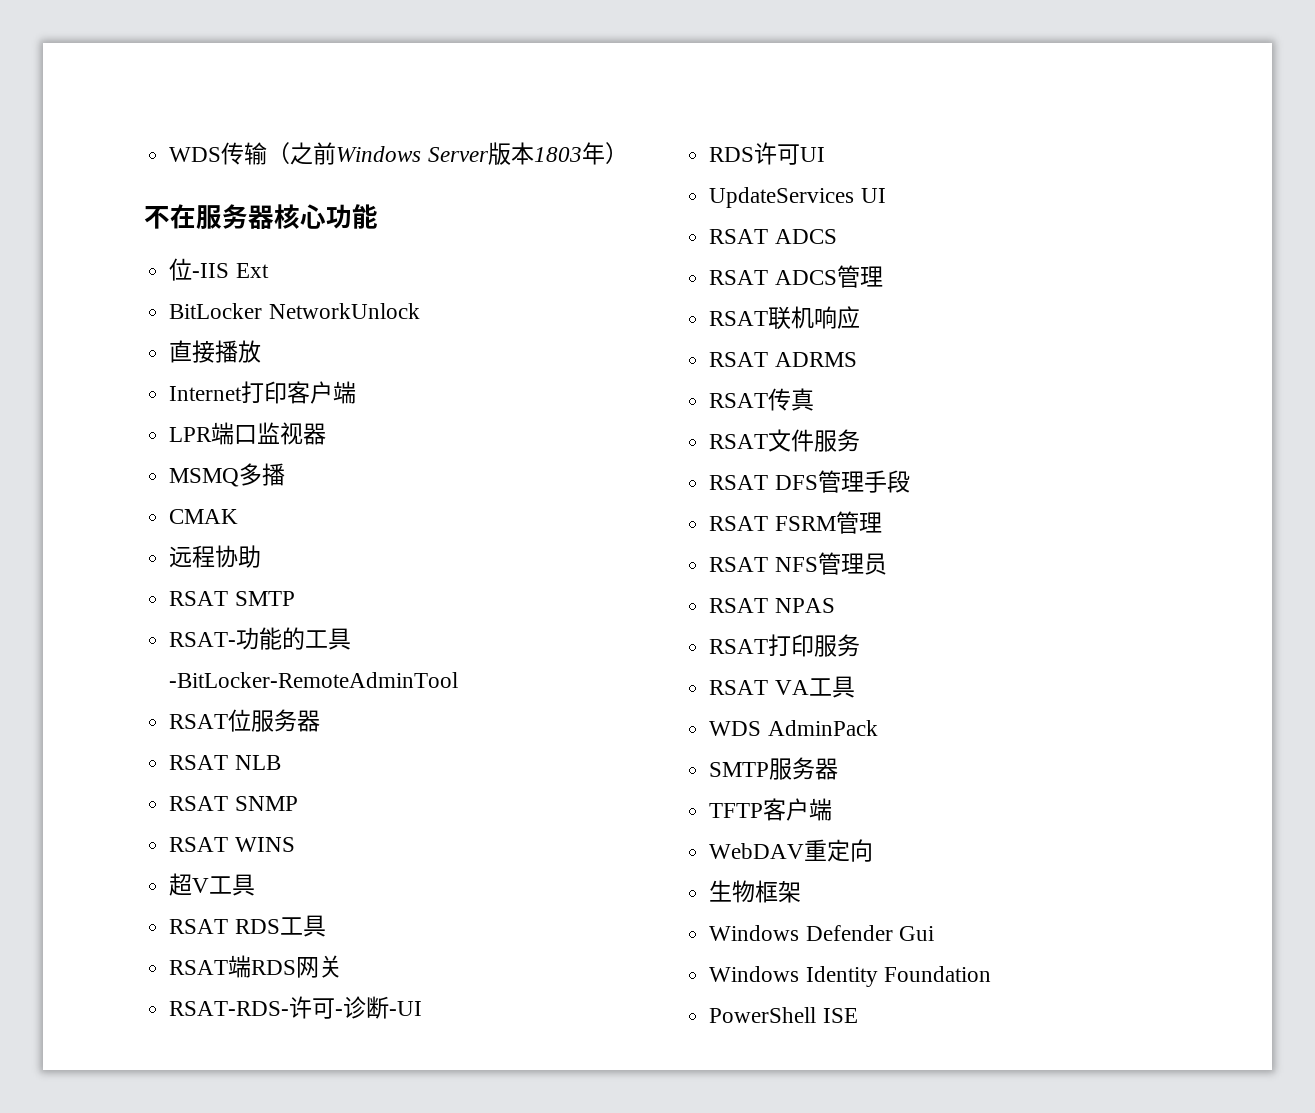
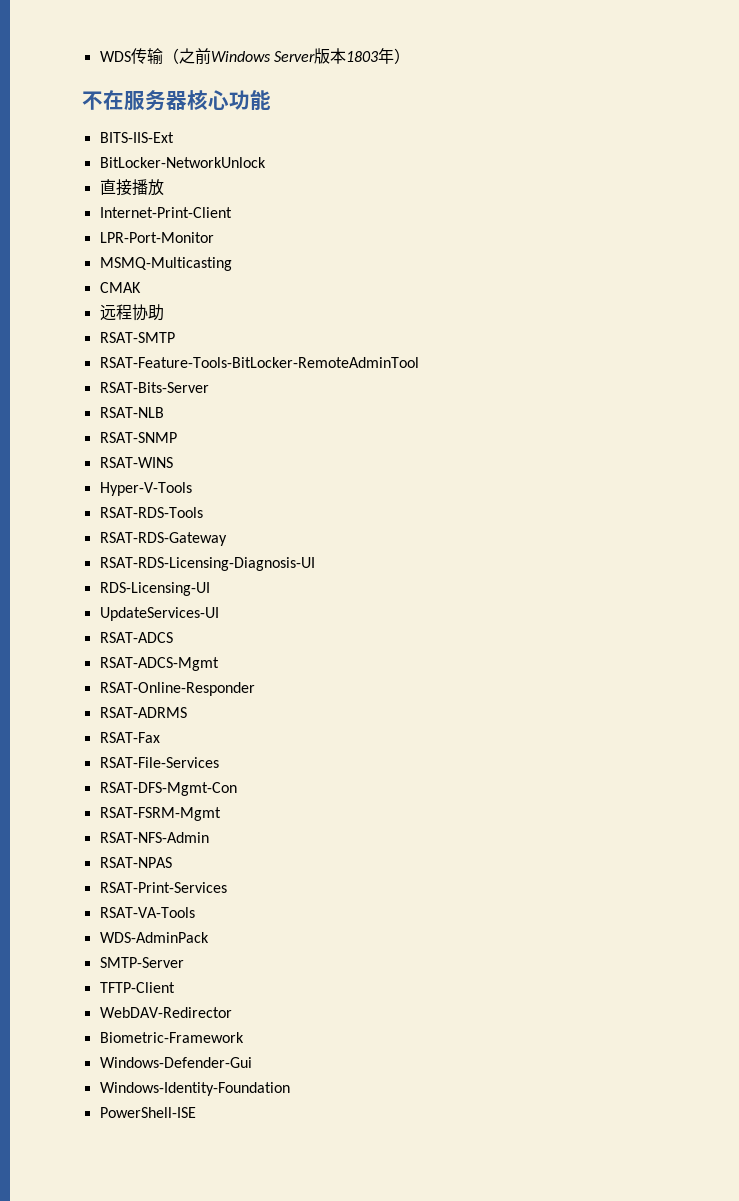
- 位-IIS Ext
- BitLocker NetworkUnlock
+ BITS-IIS-Ext
+ BitLocker-NetworkUnlock
  直接播放
- Internet打印客户端
- LPR端口监视器
- MSMQ多播
+ Internet-Print-Client
+ LPR-Port-Monitor
+ MSMQ-Multicasting
  CMAK
  远程协助
- RSAT SMTP
- RSAT-功能的工具-BitLocker-RemoteAdminTool
- RSAT位服务器
- RSAT NLB
- RSAT SNMP
- RSAT WINS
- 超V工具
- RSAT RDS工具
- RSAT端RDS网关
- RSAT-RDS-许可-诊断-UI
- RDS许可UI
- UpdateServices UI
- RSAT ADCS
- RSAT ADCS管理
- RSAT联机响应
- RSAT ADRMS
- RSAT传真
- RSAT文件服务
- RSAT DFS管理手段
- RSAT FSRM管理
- RSAT NFS管理员
- RSAT NPAS
- RSAT打印服务
- RSAT VA工具
- WDS AdminPack
- SMTP服务器
- TFTP客户端
- WebDAV重定向
- 生物框架
- Windows Defender Gui
- Windows Identity Foundation
- PowerShell ISE
+ RSAT-SMTP
+ RSAT-Feature-Tools-BitLocker-RemoteAdminTool
+ RSAT-Bits-Server
+ RSAT-NLB
+ RSAT-SNMP
+ RSAT-WINS
+ Hyper-V-Tools
+ RSAT-RDS-Tools
+ RSAT-RDS-Gateway
+ RSAT-RDS-Licensing-Diagnosis-UI
+ RDS-Licensing-UI
+ UpdateServices-UI
+ RSAT-ADCS
+ RSAT-ADCS-Mgmt
+ RSAT-Online-Responder
+ RSAT-ADRMS
+ RSAT-Fax
+ RSAT-File-Services
+ RSAT-DFS-Mgmt-Con
+ RSAT-FSRM-Mgmt
+ RSAT-NFS-Admin
+ RSAT-NPAS
+ RSAT-Print-Services
+ RSAT-VA-Tools
+ WDS-AdminPack
+ SMTP-Server
+ TFTP-Client
+ WebDAV-Redirector
+ Biometric-Framework
+ Windows-Defender-Gui
+ Windows-Identity-Foundation
+ PowerShell-ISE

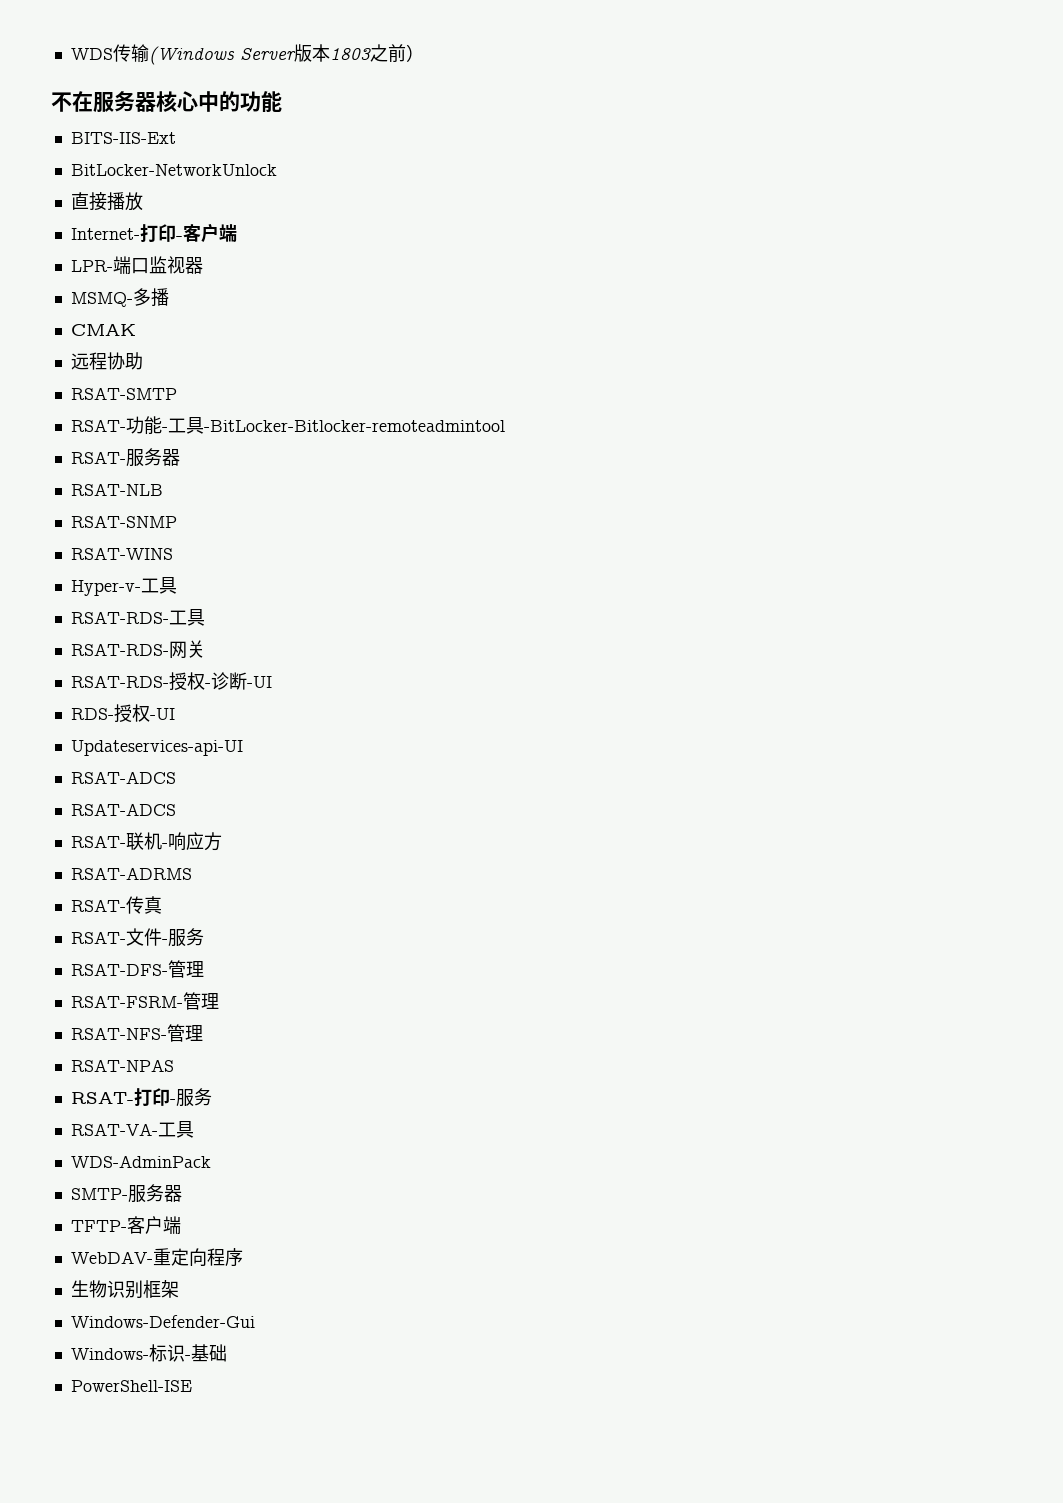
- WDS传输（之前Windows Server版本1803年）
+ WDS传输(Windows Server版本1803之前）
- 不在服务器核心功能
+ 不在服务器核心中的功能
- Internet-Print-Client
- LPR-Port-Monitor
- MSMQ-Multicasting
+ Internet-打印-客户端
+ LPR-端口监视器
+ MSMQ-多播
  CMAK
  远程协助
  RSAT-SMTP
- RSAT-Feature-Tools-BitLocker-RemoteAdminTool
- RSAT-Bits-Server
+ RSAT-功能-工具-BitLocker-Bitlocker-remoteadmintool
+ RSAT-服务器
  RSAT-NLB
  RSAT-SNMP
  RSAT-WINS
- Hyper-V-Tools
- RSAT-RDS-Tools
- RSAT-RDS-Gateway
- RSAT-RDS-Licensing-Diagnosis-UI
- RDS-Licensing-UI
- UpdateServices-UI
+ Hyper-v-工具
+ RSAT-RDS-工具
+ RSAT-RDS-网关
+ RSAT-RDS-授权-诊断-UI
+ RDS-授权-UI
+ Updateservices-api-UI
  RSAT-ADCS
- RSAT-ADCS-Mgmt
- RSAT-Online-Responder
+ RSAT-ADCS
+ RSAT-联机-响应方
  RSAT-ADRMS
- RSAT-Fax
- RSAT-File-Services
- RSAT-DFS-Mgmt-Con
- RSAT-FSRM-Mgmt
- RSAT-NFS-Admin
+ RSAT-传真
+ RSAT-文件-服务
+ RSAT-DFS-管理
+ RSAT-FSRM-管理
+ RSAT-NFS-管理
  RSAT-NPAS
- RSAT-Print-Services
- RSAT-VA-Tools
+ RSAT-打印-服务
+ RSAT-VA-工具
  WDS-AdminPack
- SMTP-Server
- TFTP-Client
- WebDAV-Redirector
- Biometric-Framework
+ SMTP-服务器
+ TFTP-客户端
+ WebDAV-重定向程序
+ 生物识别框架
  Windows-Defender-Gui
- Windows-Identity-Foundation
+ Windows-标识-基础

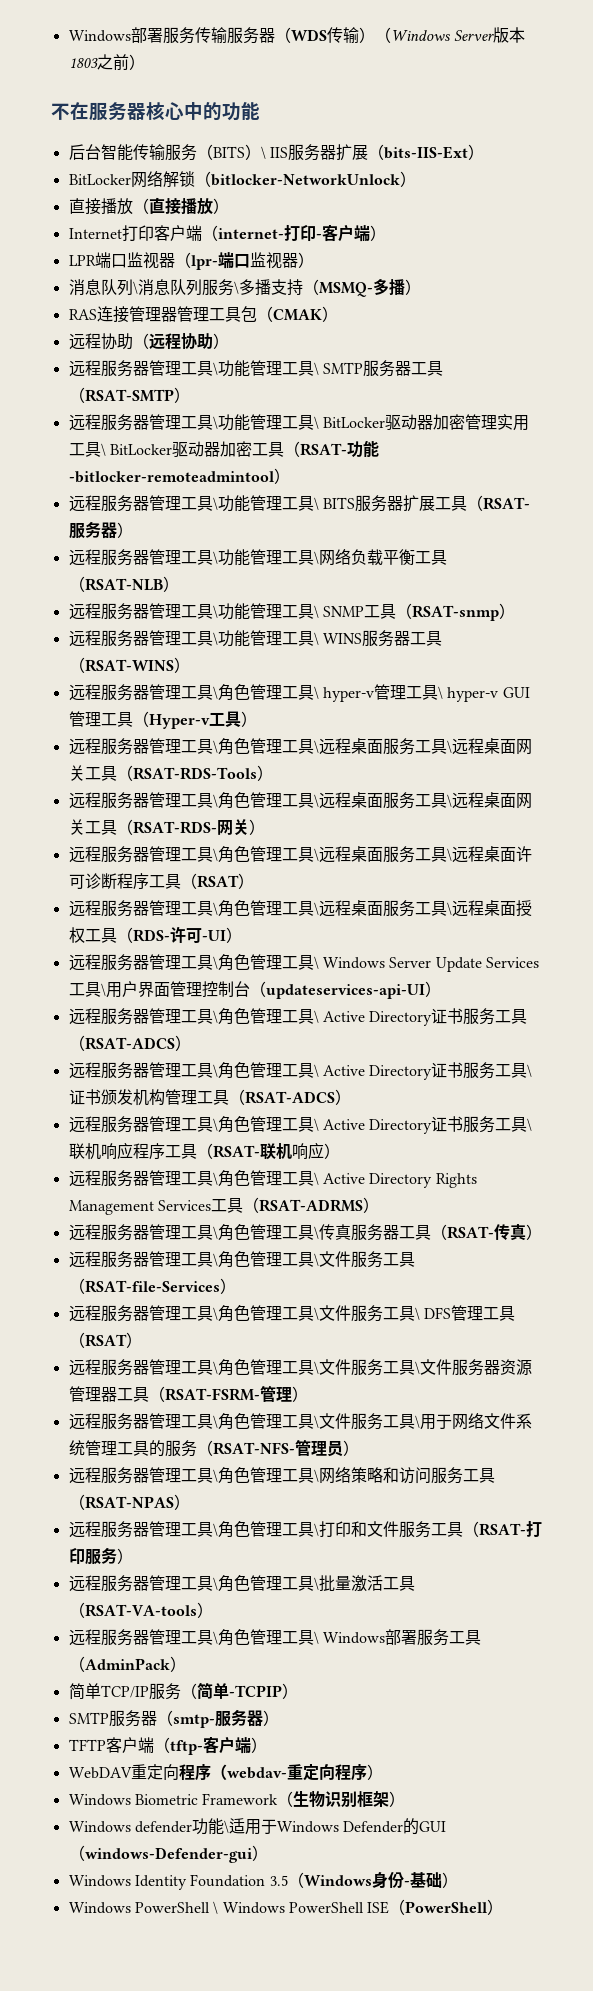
- WDS传输(Windows Server版本1803之前）
+ Windows部署服务传输服务器（WDS传输）（Windows Server版本1803之前）
- BITS-IIS-Ext
- BitLocker-NetworkUnlock
- 直接播放
- Internet-打印-客户端
- LPR-端口监视器
- MSMQ-多播
- CMAK
- 远程协助
- RSAT-SMTP
- RSAT-功能-工具-BitLocker-Bitlocker-remoteadmintool
- RSAT-服务器
- RSAT-NLB
- RSAT-SNMP
- RSAT-WINS
- Hyper-v-工具
- RSAT-RDS-工具
- RSAT-RDS-网关
- RSAT-RDS-授权-诊断-UI
- RDS-授权-UI
- Updateservices-api-UI
- RSAT-ADCS
- RSAT-ADCS
- RSAT-联机-响应方
- RSAT-ADRMS
- RSAT-传真
- RSAT-文件-服务
- RSAT-DFS-管理
- RSAT-FSRM-管理
- RSAT-NFS-管理
- RSAT-NPAS
- RSAT-打印-服务
- RSAT-VA-工具
- WDS-AdminPack
- SMTP-服务器
- TFTP-客户端
- WebDAV-重定向程序
- 生物识别框架
- Windows-Defender-Gui
- Windows-标识-基础
- PowerShell-ISE
+ 后台智能传输服务（BITS）\ IIS服务器扩展（bits-IIS-Ext）
+ BitLocker网络解锁（bitlocker-NetworkUnlock）
+ 直接播放（直接播放）
+ Internet打印客户端（internet-打印-客户端）
+ LPR端口监视器（lpr-端口监视器）
+ 消息队列\消息队列服务\多播支持（MSMQ-多播）
+ RAS连接管理器管理工具包（CMAK）
+ 远程协助（远程协助）
+ 远程服务器管理工具\功能管理工具\ SMTP服务器工具（RSAT-SMTP）
+ 远程服务器管理工具\功能管理工具\ BitLocker驱动器加密管理实用工具\ BitLocker驱动器加密工具（RSAT-功能-bitlocker-remoteadmintool）
+ 远程服务器管理工具\功能管理工具\ BITS服务器扩展工具（RSAT-服务器）
+ 远程服务器管理工具\功能管理工具\网络负载平衡工具（RSAT-NLB）
+ 远程服务器管理工具\功能管理工具\ SNMP工具（RSAT-snmp）
+ 远程服务器管理工具\功能管理工具\ WINS服务器工具（RSAT-WINS）
+ 远程服务器管理工具\角色管理工具\ hyper-v管理工具\ hyper-v GUI管理工具（Hyper-v工具）
+ 远程服务器管理工具\角色管理工具\远程桌面服务工具\远程桌面网关工具（RSAT-RDS-Tools）
+ 远程服务器管理工具\角色管理工具\远程桌面服务工具\远程桌面网关工具（RSAT-RDS-网关）
+ 远程服务器管理工具\角色管理工具\远程桌面服务工具\远程桌面许可诊断程序工具（RSAT）
+ 远程服务器管理工具\角色管理工具\远程桌面服务工具\远程桌面授权工具（RDS-许可-UI）
+ 远程服务器管理工具\角色管理工具\ Windows Server Update Services工具\用户界面管理控制台（updateservices-api-UI）
+ 远程服务器管理工具\角色管理工具\ Active Directory证书服务工具（RSAT-ADCS）
+ 远程服务器管理工具\角色管理工具\ Active Directory证书服务工具\证书颁发机构管理工具（RSAT-ADCS）
+ 远程服务器管理工具\角色管理工具\ Active Directory证书服务工具\联机响应程序工具（RSAT-联机响应）
+ 远程服务器管理工具\角色管理工具\ Active Directory Rights Management Services工具（RSAT-ADRMS）
+ 远程服务器管理工具\角色管理工具\传真服务器工具（RSAT-传真）
+ 远程服务器管理工具\角色管理工具\文件服务工具（RSAT-file-Services）
+ 远程服务器管理工具\角色管理工具\文件服务工具\ DFS管理工具（RSAT）
+ 远程服务器管理工具\角色管理工具\文件服务工具\文件服务器资源管理器工具（RSAT-FSRM-管理）
+ 远程服务器管理工具\角色管理工具\文件服务工具\用于网络文件系统管理工具的服务（RSAT-NFS-管理员）
+ 远程服务器管理工具\角色管理工具\网络策略和访问服务工具（RSAT-NPAS）
+ 远程服务器管理工具\角色管理工具\打印和文件服务工具（RSAT-打印服务）
+ 远程服务器管理工具\角色管理工具\批量激活工具（RSAT-VA-tools）
+ 远程服务器管理工具\角色管理工具\ Windows部署服务工具（AdminPack）
+ 简单TCP/IP服务（简单-TCPIP）
+ SMTP服务器（smtp-服务器）
+ TFTP客户端（tftp-客户端）
+ WebDAV重定向程序（webdav-重定向程序）
+ Windows Biometric Framework（生物识别框架）
+ Windows defender功能\适用于Windows Defender的GUI（windows-Defender-gui）
+ Windows Identity Foundation 3.5（Windows身份-基础）
+ Windows PowerShell \ Windows PowerShell ISE（PowerShell）

